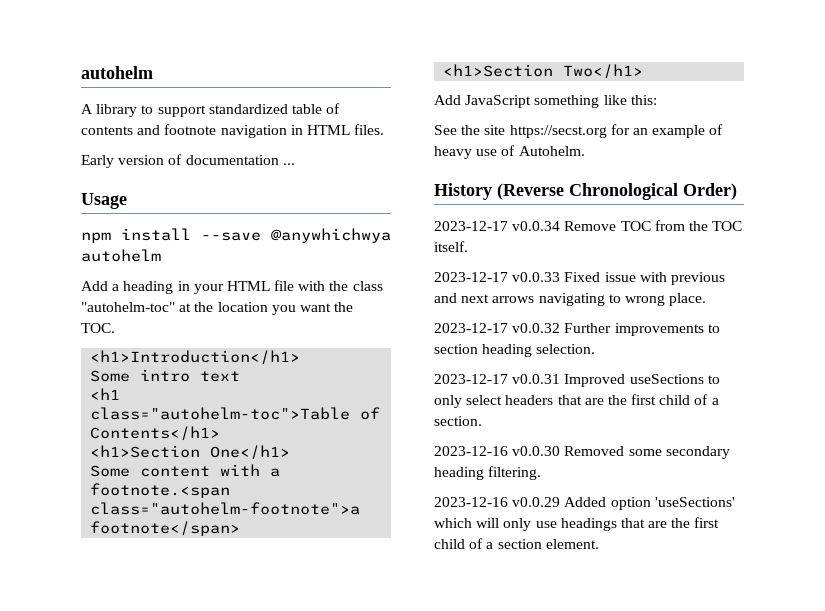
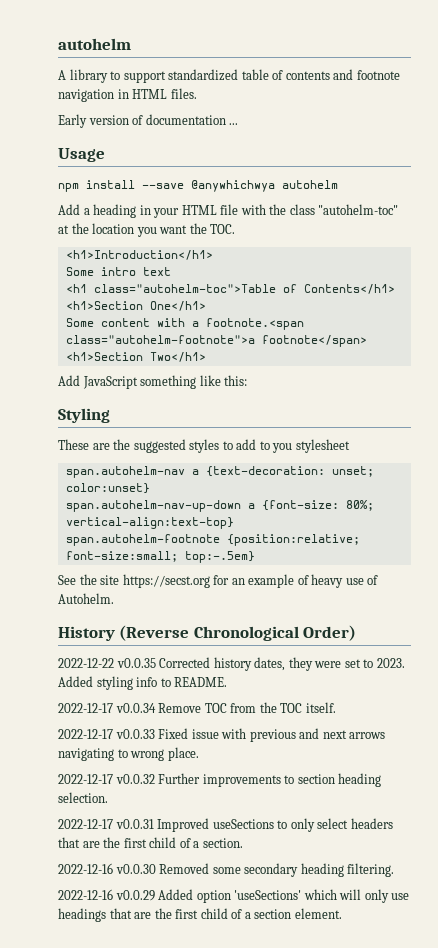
+ Styling
+ These are the suggested styles to add to you stylesheet
+ span.autohelm-nav a {text-decoration: unset; color:unset}
+ span.autohelm-nav-up-down a {font-size: 80%; vertical-align:text-top}
+ span.autohelm-footnote {position:relative; font-size:small; top:-.5em}
- 2023-12-17 v0.0.34 Remove TOC from the TOC itself.
+ 2022-12-22 v0.0.35 Corrected history dates, they were set to 2023. Added styling info to README.
+ 2022-12-17 v0.0.34 Remove TOC from the TOC itself.
- 2023-12-17 v0.0.33 Fixed issue with previous and next arrows navigating to wrong place.
+ 2022-12-17 v0.0.33 Fixed issue with previous and next arrows navigating to wrong place.
- 2023-12-17 v0.0.32 Further improvements to section heading selection.
+ 2022-12-17 v0.0.32 Further improvements to section heading selection.
- 2023-12-17 v0.0.31 Improved useSections to only select headers that are the first child of a section.
+ 2022-12-17 v0.0.31 Improved useSections to only select headers that are the first child of a section.
- 2023-12-16 v0.0.30 Removed some secondary heading filtering.
+ 2022-12-16 v0.0.30 Removed some secondary heading filtering.
- 2023-12-16 v0.0.29 Added option 'useSections' which will only use headings that are the first child of a section element.
+ 2022-12-16 v0.0.29 Added option 'useSections' which will only use headings that are the first child of a section element.

